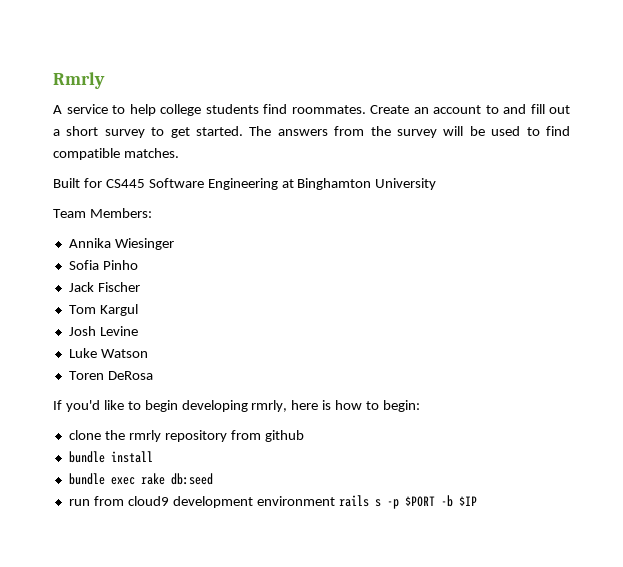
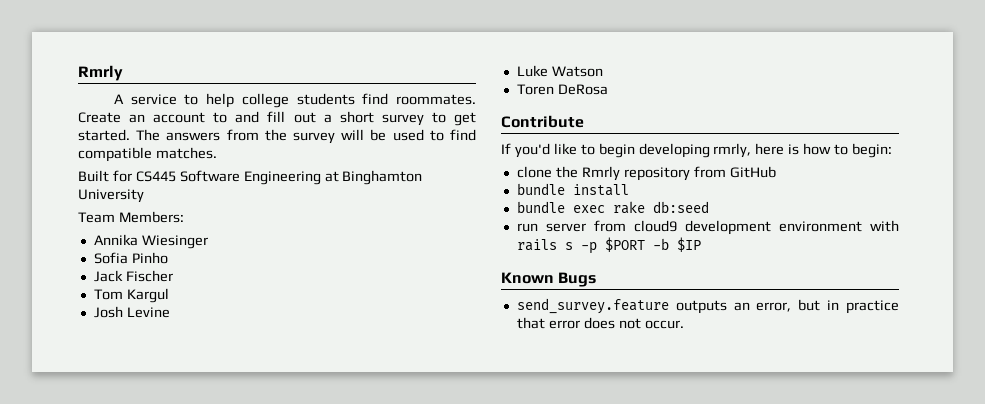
+ Contribute
- clone the rmrly repository from github
+ clone the Rmrly repository from GitHub
- run from cloud9 development environment rails s -p $PORT -b $IP
+ run server from cloud9 development environment with rails s -p $PORT -b $IP
+ Known Bugs
+ send_survey.feature outputs an error, but in practice that error does not occur.

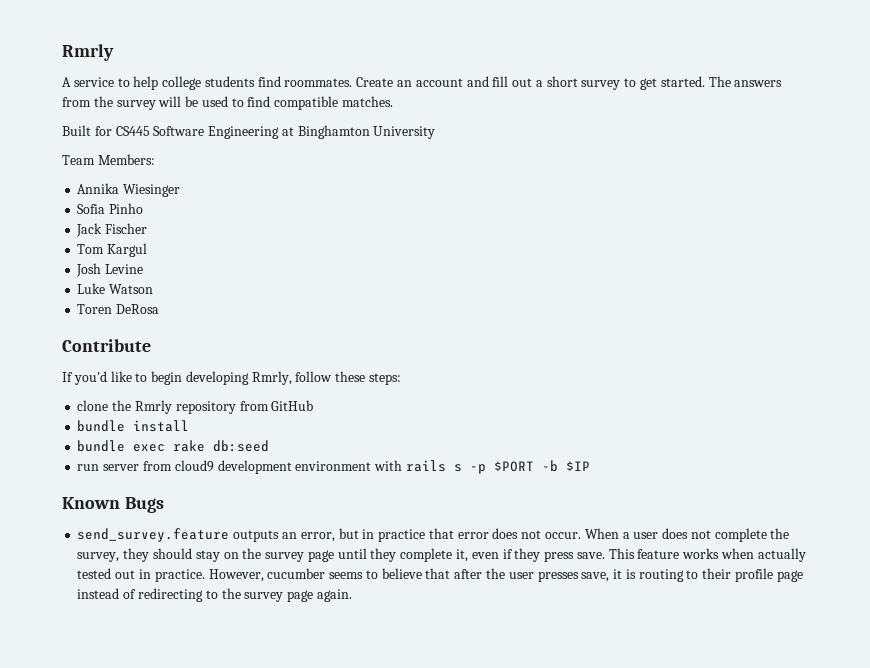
- Create an account to and fill out a short survey to get started.
+ Create an account and fill out a short survey to get started.
- If you'd like to begin developing rmrly, here is how to begin:
+ If you'd like to begin developing Rmrly, follow these steps:
+ When a user does not complete the survey, they should stay on the survey page until they complete it, even if they press save. This feature works when actually tested out in practice. However, cucumber seems to believe that after the user presses save, it is routing to their profile page instead of redirecting to the survey page again.

